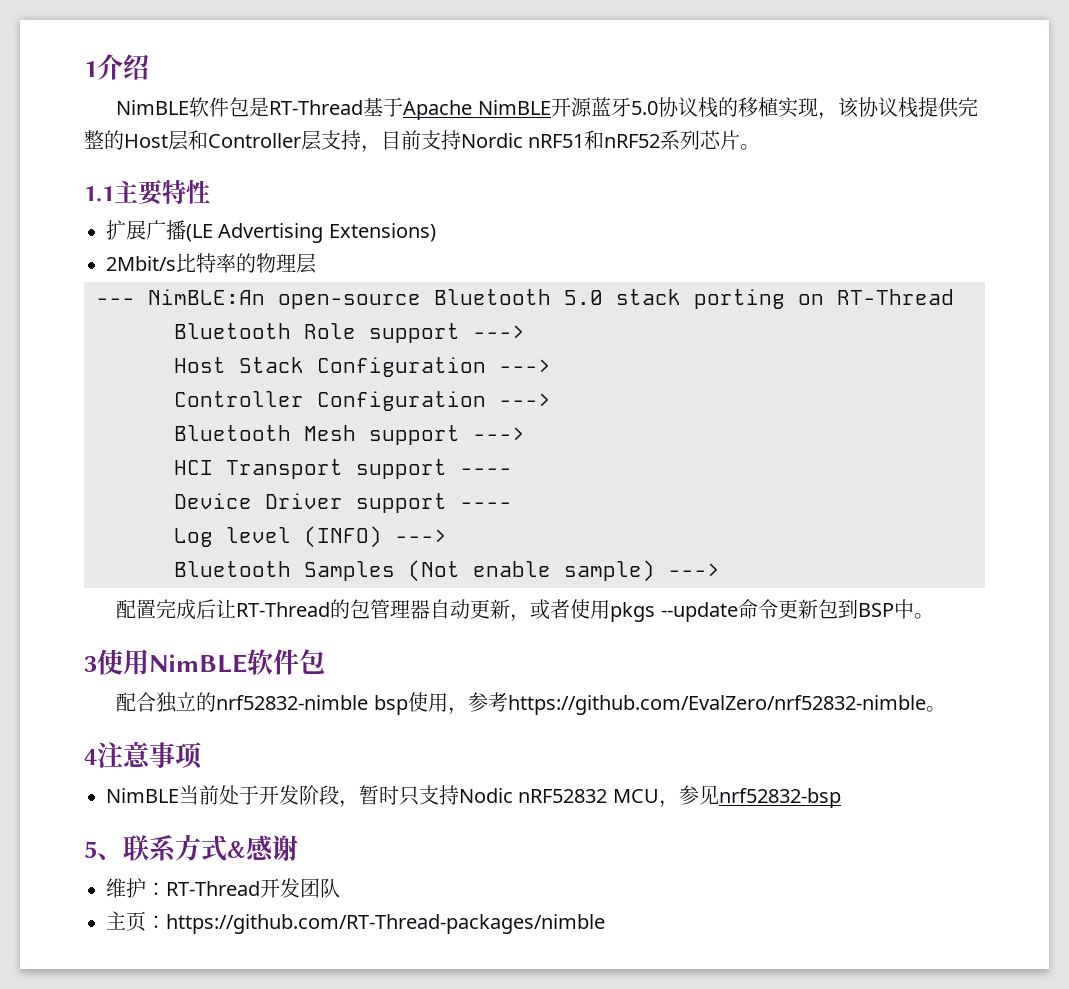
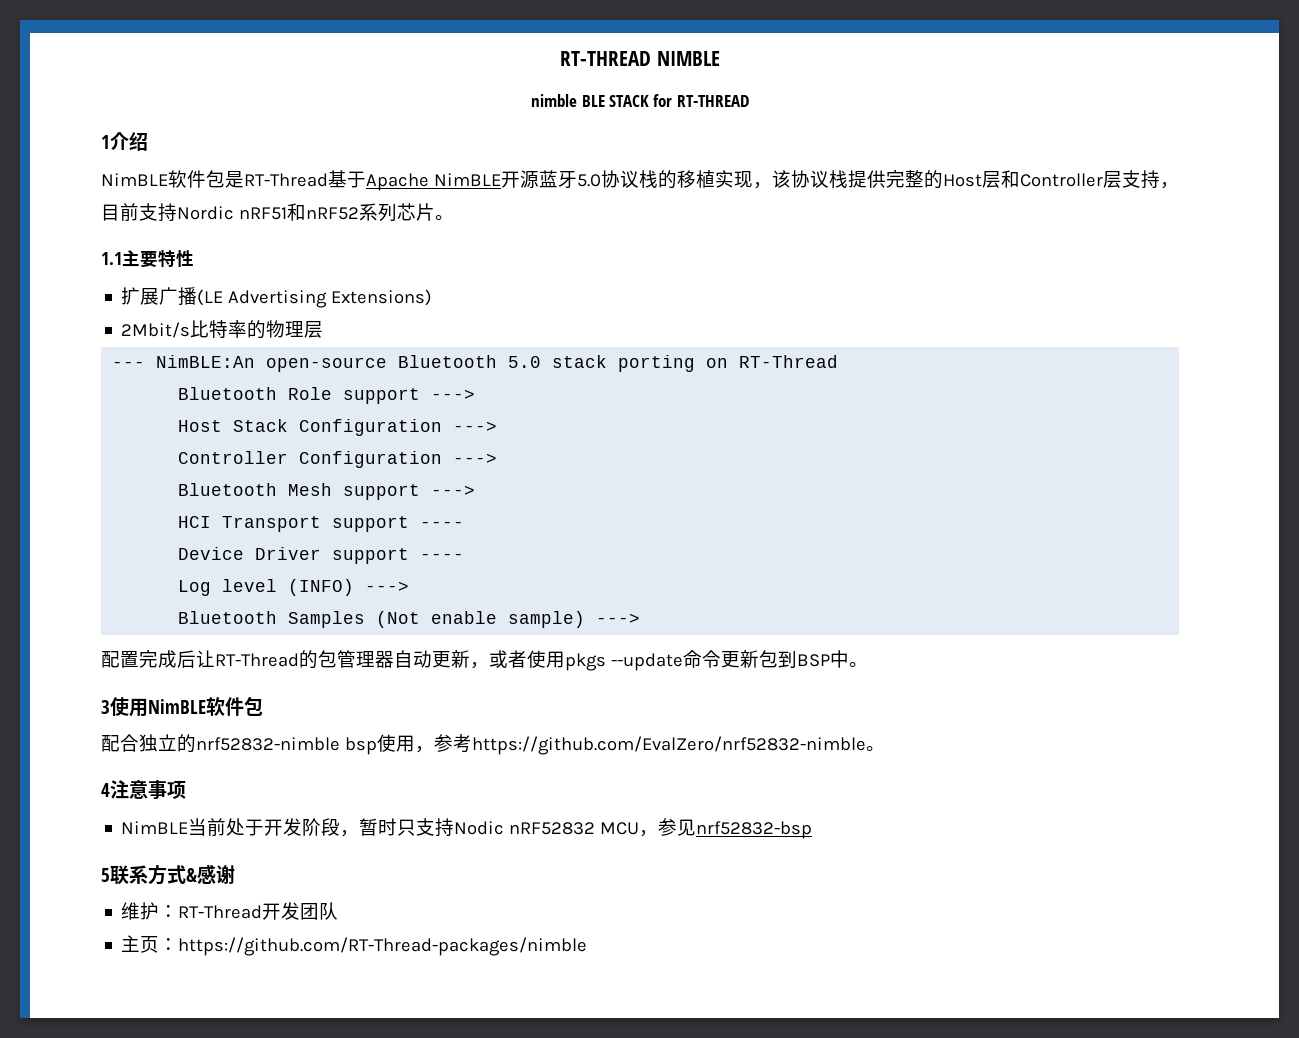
+ RT-THREAD NIMBLE
+ nimble BLE STACK for RT-THREAD
- 5、联系方式&感谢
+ 5联系方式&感谢

